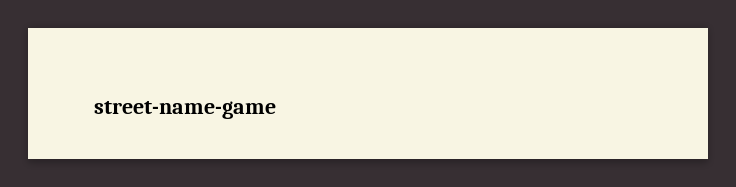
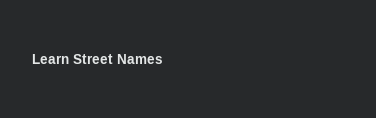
- street-name-game
+ Learn Street Names

